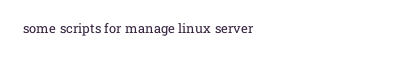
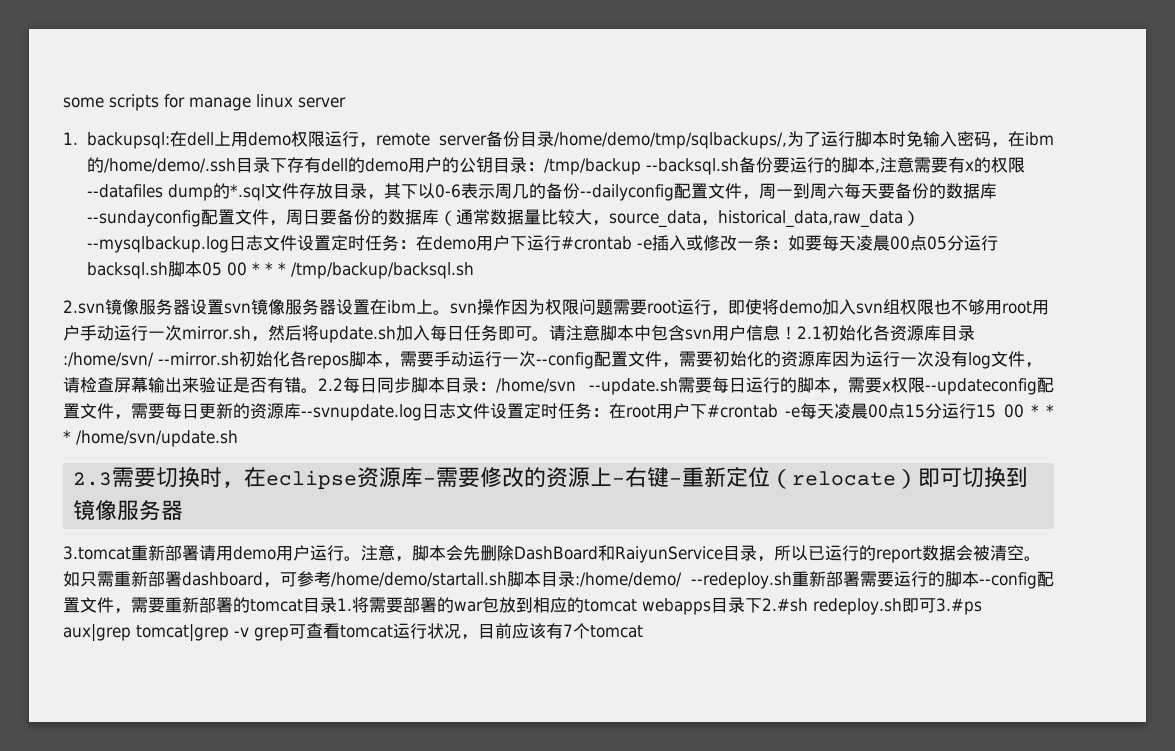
+ 1. backupsql:在dell上用demo权限运行，remote server备份目录/home/demo/tmp/sqlbackups/,为了运行脚本时免输入密码，在ibm的/home/demo/.ssh目录下存有dell的demo用户的公钥目录：/tmp/backup --backsql.sh备份要运行的脚本,注意需要有x的权限--datafiles dump的*.sql文件存放目录，其下以0-6表示周几的备份--dailyconfig配置文件，周一到周六每天要备份的数据库--sundayconfig配置文件，周日要备份的数据库（通常数据量比较大，source_data，historical_data,raw_data）--mysqlbackup.log日志文件设置定时任务：在demo用户下运行#crontab -e插入或修改一条：如要每天凌晨00点05分运行backsql.sh脚本05 00 * * * /tmp/backup/backsql.sh
+ 2.svn镜像服务器设置svn镜像服务器设置在ibm上。svn操作因为权限问题需要root运行，即使将demo加入svn组权限也不够用root用户手动运行一次mirror.sh，然后将update.sh加入每日任务即可。请注意脚本中包含svn用户信息！2.1初始化各资源库目录:/home/svn/ --mirror.sh初始化各repos脚本，需要手动运行一次--config配置文件，需要初始化的资源库因为运行一次没有log文件，请检查屏幕输出来验证是否有错。2.2每日同步脚本目录：/home/svn --update.sh需要每日运行的脚本，需要x权限--updateconfig配置文件，需要每日更新的资源库--svnupdate.log日志文件设置定时任务：在root用户下#crontab -e每天凌晨00点15分运行15 00 * * * /home/svn/update.sh
+ 2.3需要切换时，在eclipse资源库-需要修改的资源上-右键-重新定位（relocate）即可切换到镜像服务器
+ 3.tomcat重新部署请用demo用户运行。注意，脚本会先删除DashBoard和RaiyunService目录，所以已运行的report数据会被清空。如只需重新部署dashboard，可参考/home/demo/startall.sh脚本目录:/home/demo/ --redeploy.sh重新部署需要运行的脚本--config配置文件，需要重新部署的tomcat目录1.将需要部署的war包放到相应的tomcat webapps目录下2.#sh redeploy.sh即可3.#ps aux|grep tomcat|grep -v grep可查看tomcat运行状况，目前应该有7个tomcat

